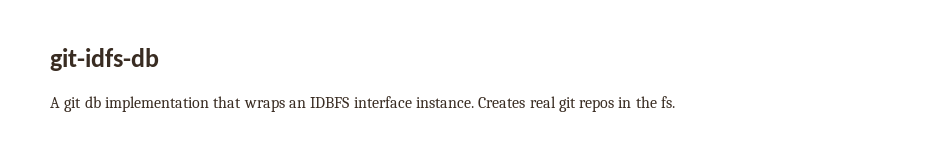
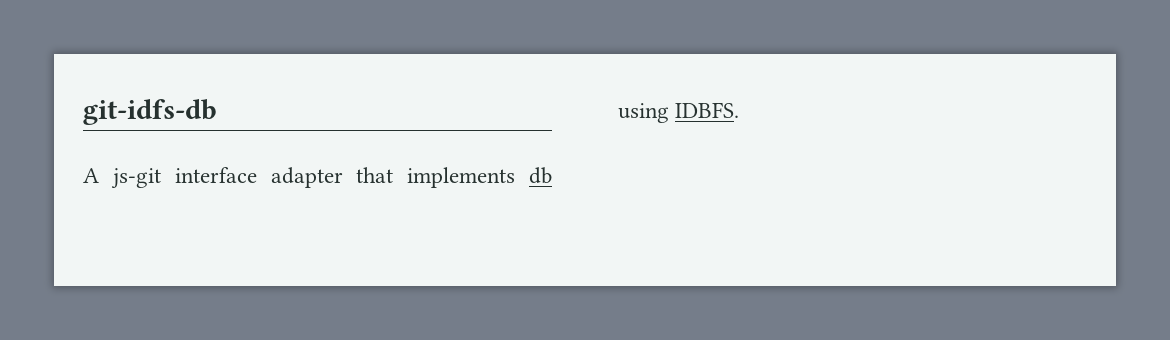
- A git db implementation that wraps an IDBFS interface instance. Creates real git repos in the fs.
+ A js-git interface adapter that implements db using IDBFS.

